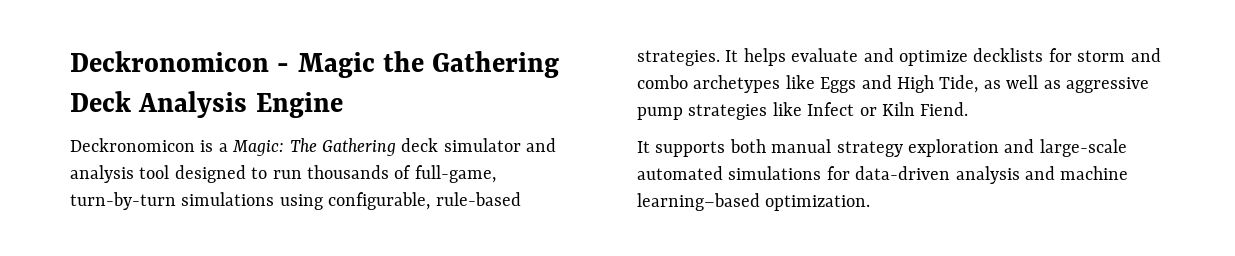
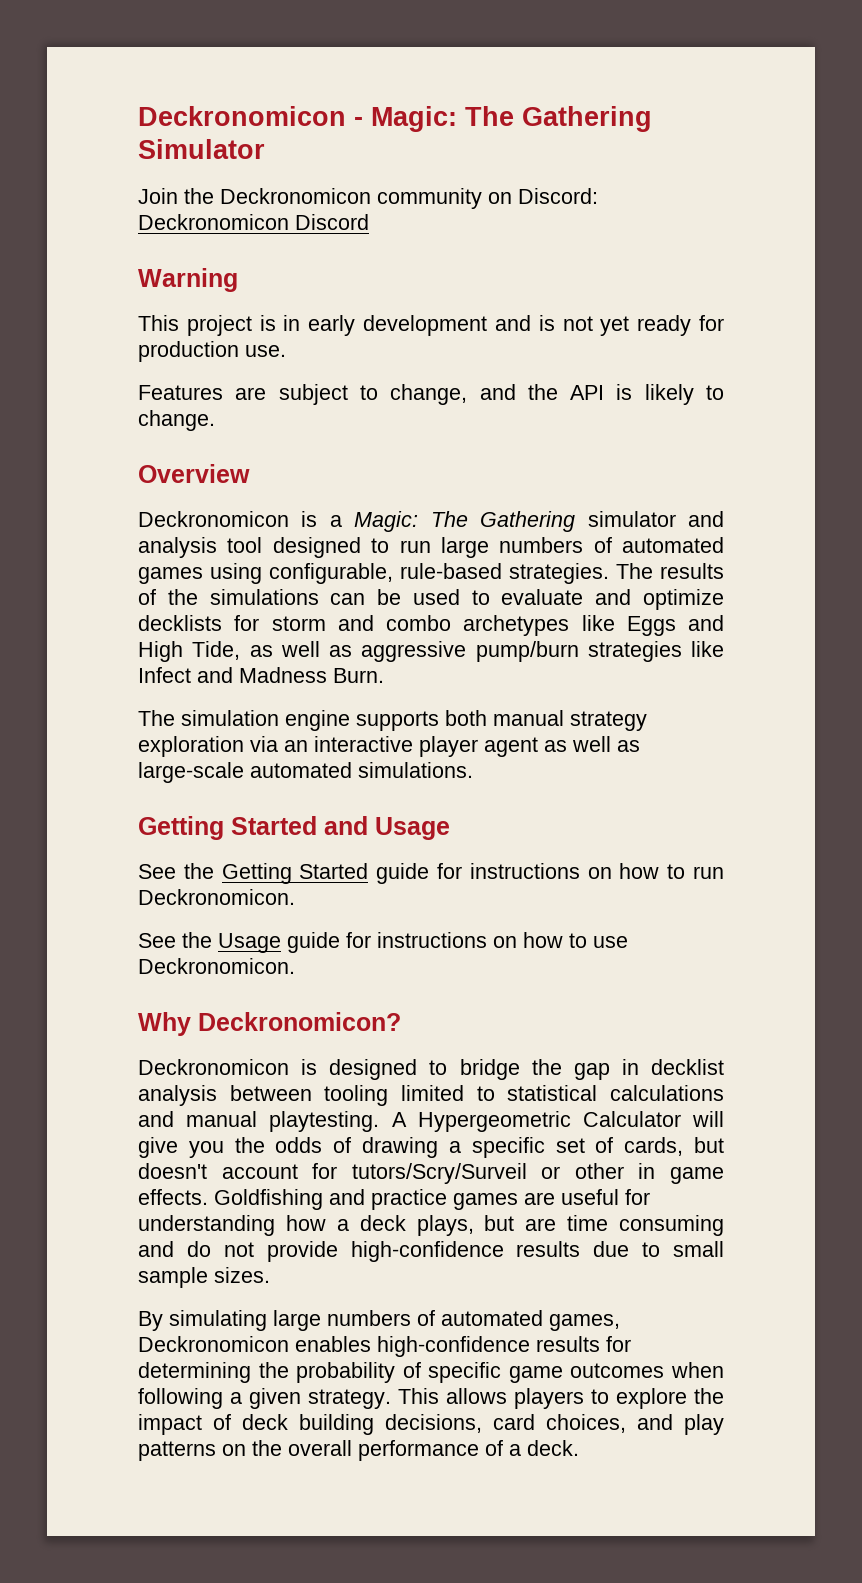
- Deckronomicon - Magic the Gathering Deck Analysis Engine
+ Deckronomicon - Magic: The Gathering Simulator
+ Join the Deckronomicon community on Discord: Deckronomicon Discord
+ Warning
+ This project is in early development and is not yet ready for production use.
+ Features are subject to change, and the API is likely to change.
+ Overview
- Deckronomicon is a Magic: The Gathering deck simulator and analysis tool designed to run thousands of full-game, turn-by-turn simulations using configurable, rule-based strategies. It helps evaluate and optimize decklists for storm and combo archetypes like Eggs and High Tide, as well as aggressive pump strategies like Infect or Kiln Fiend.
- It supports both manual strategy exploration and large-scale automated simulations for data-driven analysis and machine learning–based optimization.
+ Deckronomicon is a Magic: The Gathering simulator and analysis tool designed to run large numbers of automated games using configurable, rule-based strategies. The results of the simulations can be used to evaluate and optimize decklists for storm and combo archetypes like Eggs and High Tide, as well as aggressive pump/burn strategies like Infect and Madness Burn.
+ The simulation engine supports both manual strategy exploration via an interactive player agent as well as large-scale automated simulations.
+ Getting Started and Usage
+ See the Getting Started guide for instructions on how to run Deckronomicon.
+ See the Usage guide for instructions on how to use Deckronomicon.
+ Why Deckronomicon?
+ Deckronomicon is designed to bridge the gap in decklist analysis between tooling limited to statistical calculations and manual playtesting. A Hypergeometric Calculator will give you the odds of drawing a specific set of cards, but doesn't account for tutors/Scry/Surveil or other in game effects. Goldfishing and practice games are useful for understanding how a deck plays, but are time consuming and do not provide high-confidence results due to small sample sizes.
+ By simulating large numbers of automated games, Deckronomicon enables high-confidence results for determining the probability of specific game outcomes when following a given strategy. This allows players to explore the impact of deck building decisions, card choices, and play patterns on the overall performance of a deck.

